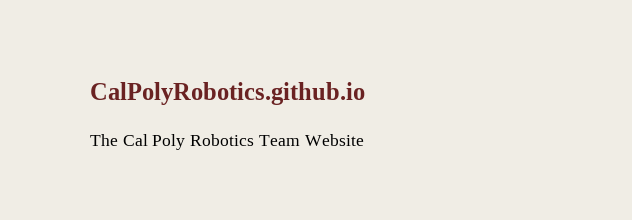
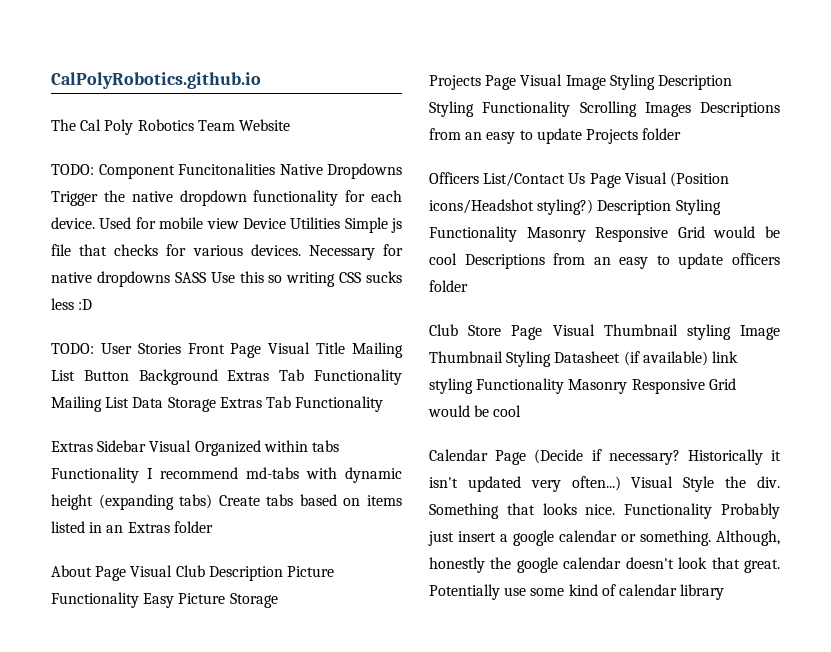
+ TODO: Component Funcitonalities Native Dropdowns Trigger the native dropdown functionality for each device. Used for mobile view Device Utilities Simple js file that checks for various devices. Necessary for native dropdowns SASS Use this so writing CSS sucks less :D
+ TODO: User Stories Front Page Visual Title Mailing List Button Background Extras Tab Functionality Mailing List Data Storage Extras Tab Functionality
+ Extras Sidebar Visual Organized within tabs Functionality I recommend md-tabs with dynamic height (expanding tabs) Create tabs based on items listed in an Extras folder
+ About Page Visual Club Description Picture Functionality Easy Picture Storage
+ Projects Page Visual Image Styling Description Styling Functionality Scrolling Images Descriptions from an easy to update Projects folder
+ Officers List/Contact Us Page Visual (Position icons/Headshot styling?) Description Styling Functionality Masonry Responsive Grid would be cool Descriptions from an easy to update officers folder
+ Club Store Page Visual Thumbnail styling Image Thumbnail Styling Datasheet (if available) link styling Functionality Masonry Responsive Grid would be cool
+ Calendar Page (Decide if necessary? Historically it isn't updated very often...) Visual Style the div. Something that looks nice. Functionality Probably just insert a google calendar or something. Although, honestly the google calendar doesn't look that great. Potentially use some kind of calendar library

